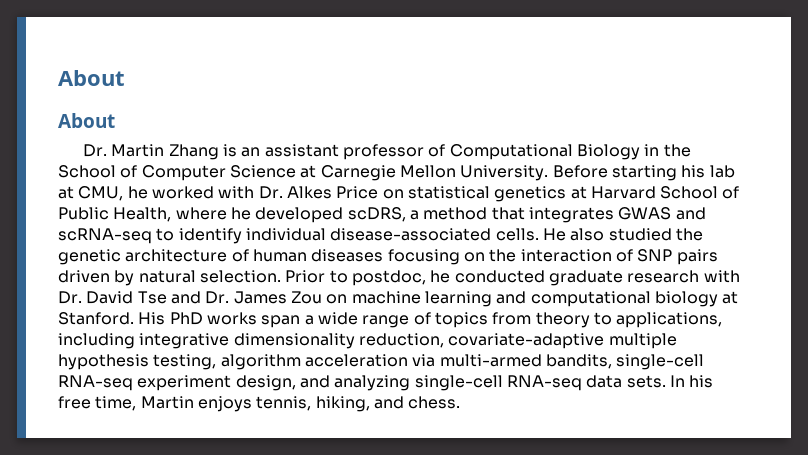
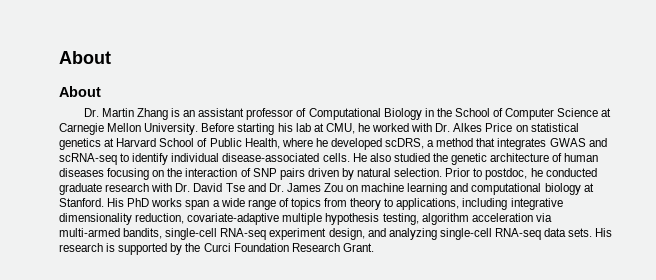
- In his free time, Martin enjoys tennis, hiking, and chess.
+ His research is supported by the Curci Foundation Research Grant.

